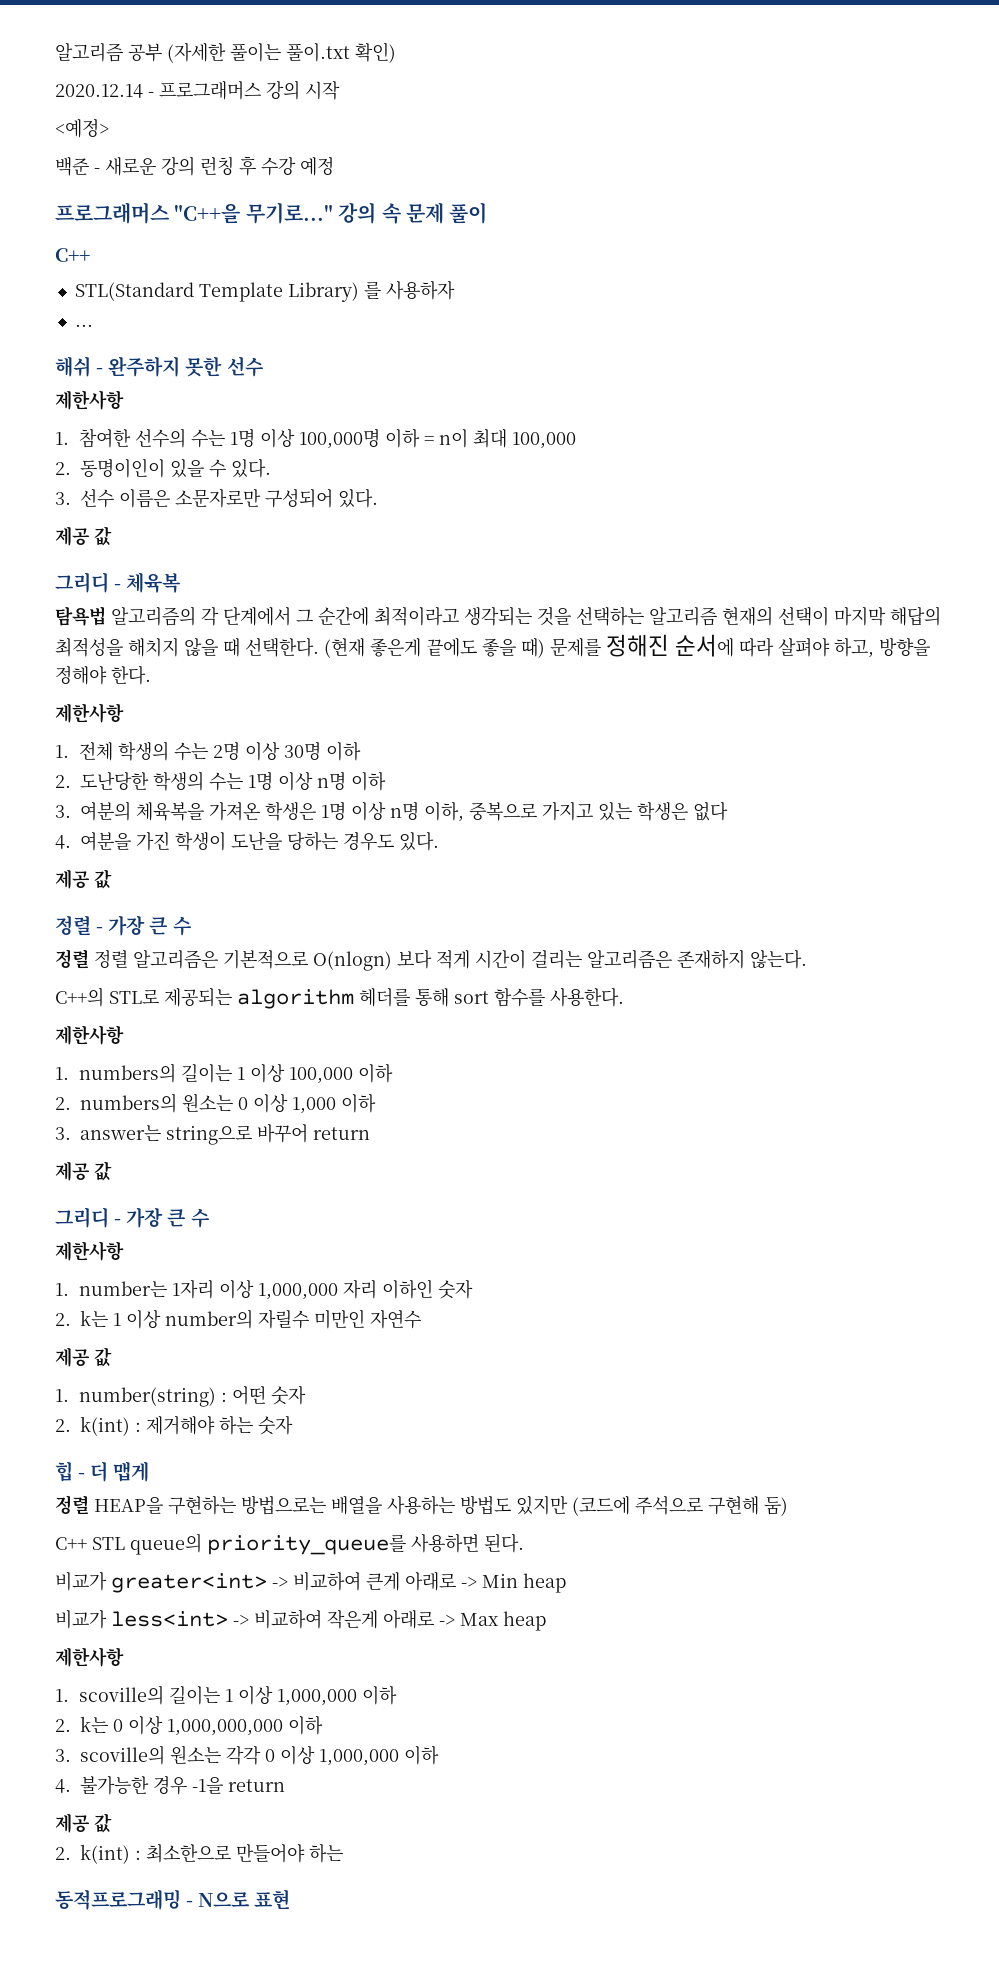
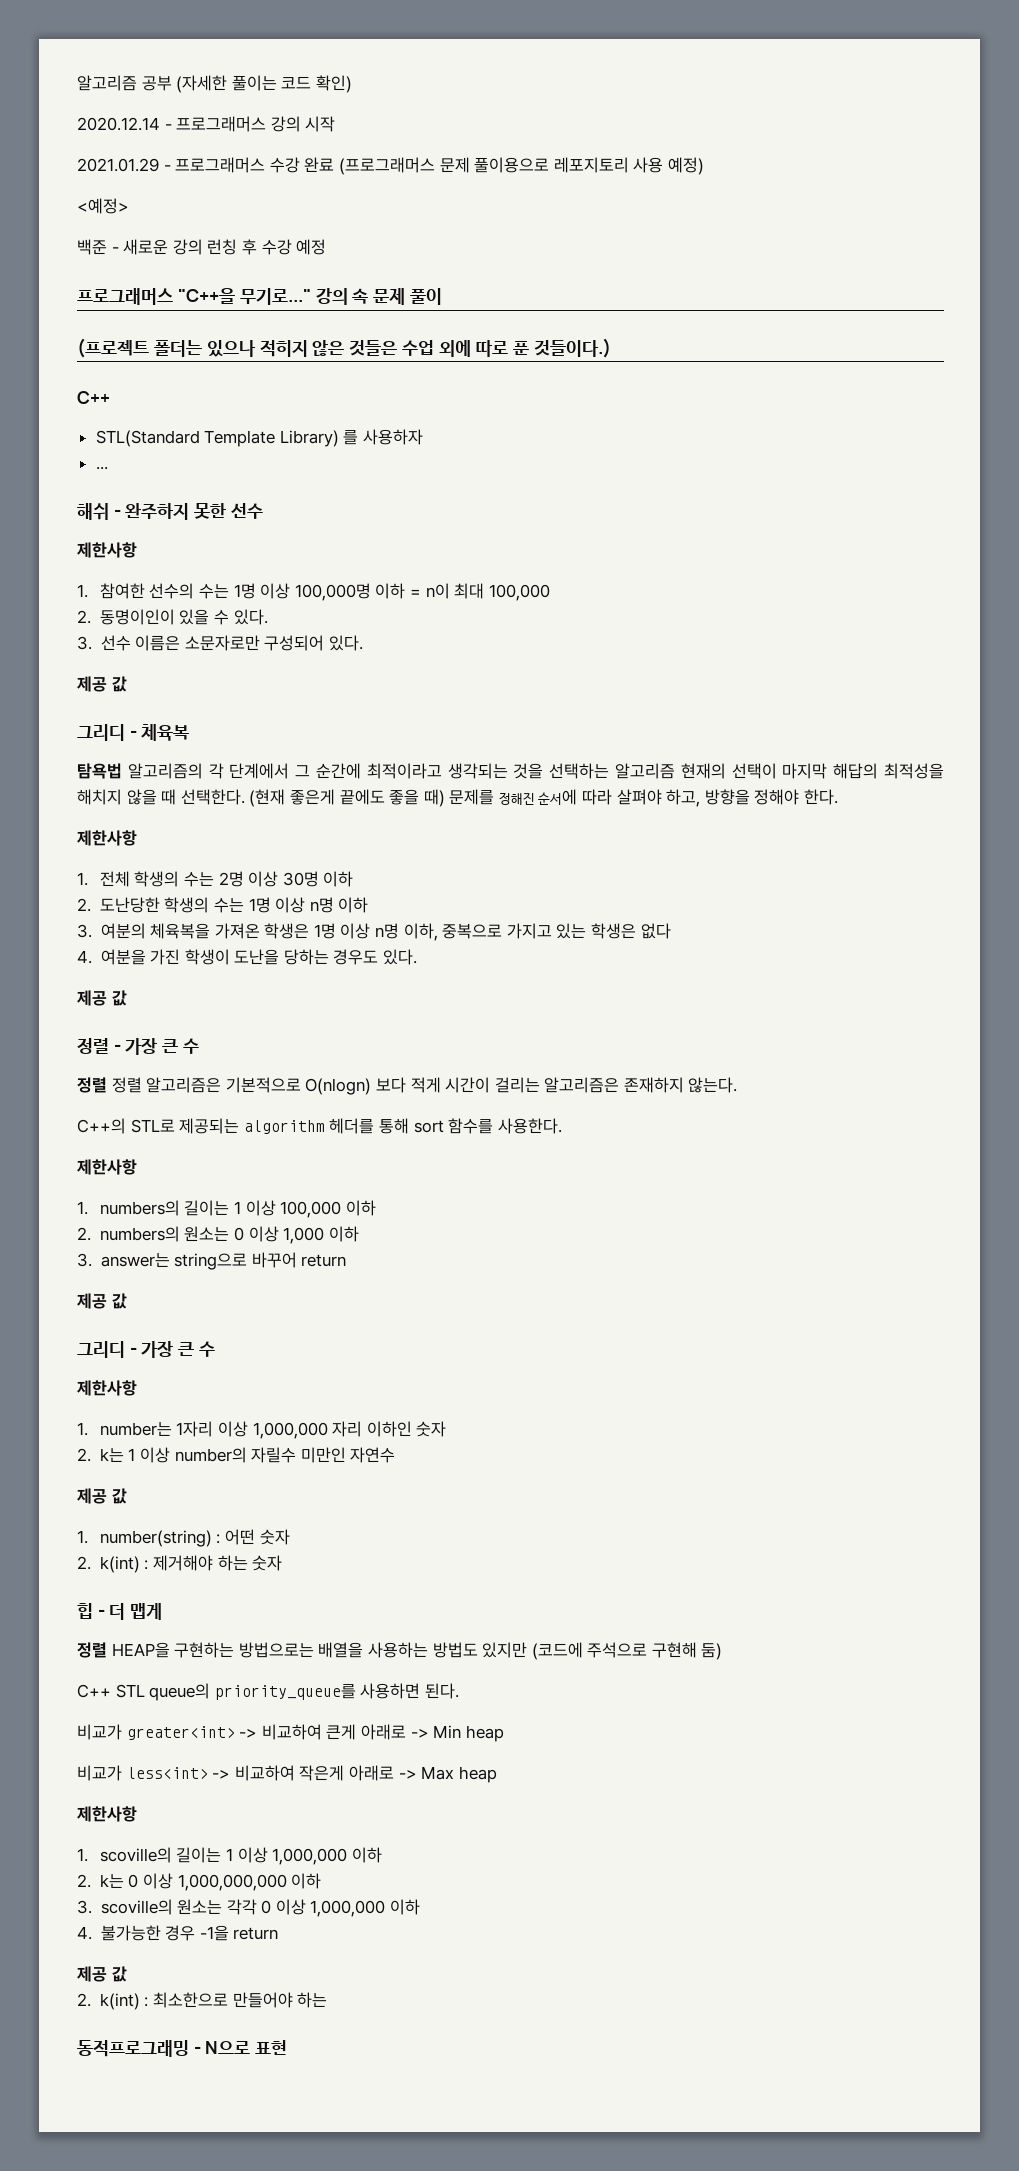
- 알고리즘 공부 (자세한 풀이는 풀이.txt 확인)
+ 알고리즘 공부 (자세한 풀이는 코드 확인)
+ 2021.01.29 - 프로그래머스 수강 완료 (프로그래머스 문제 풀이용으로 레포지토리 사용 예정)
+ (프로젝트 폴더는 있으나 적히지 않은 것들은 수업 외에 따로 푼 것들이다.)

